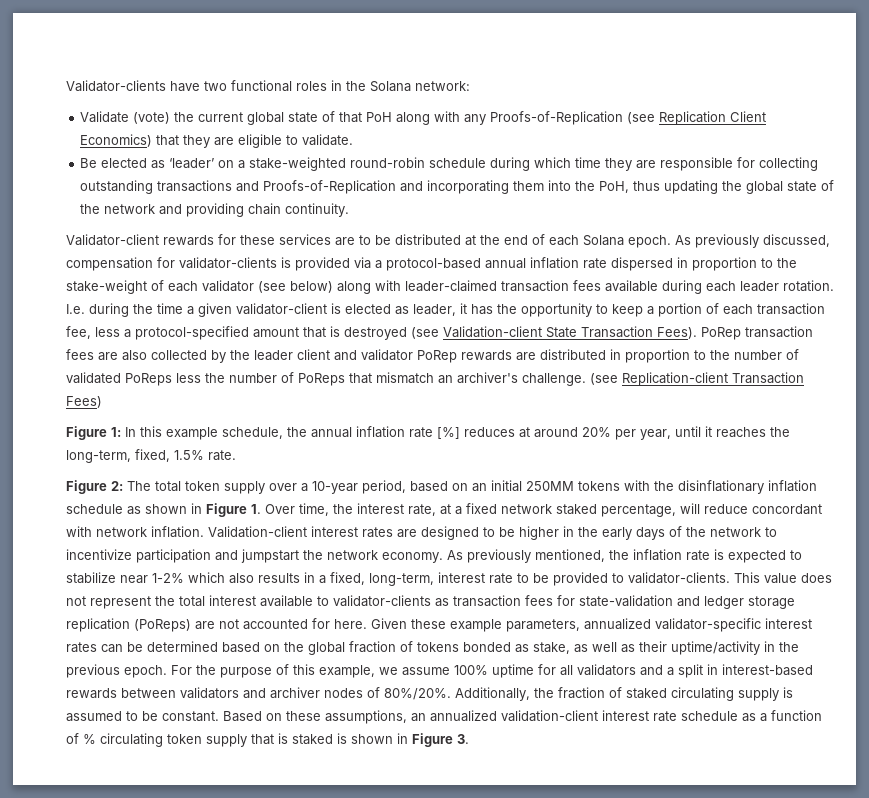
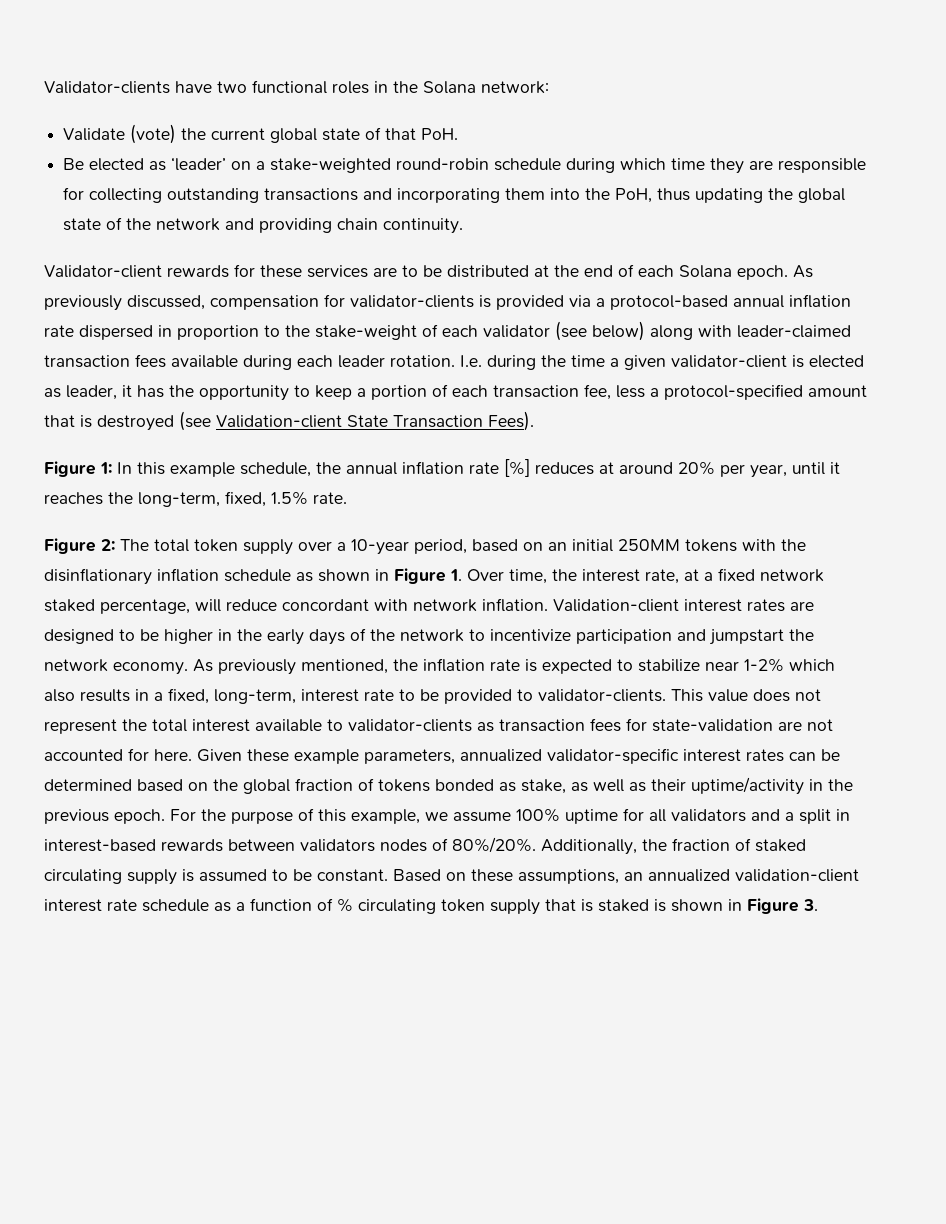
- Validate (vote) the current global state of that PoH along with any Proofs-of-Replication (see Replication Client Economics) that they are eligible to validate.
+ Validate (vote) the current global state of that PoH.
- Be elected as ‘leader’ on a stake-weighted round-robin schedule during which time they are responsible for collecting outstanding transactions and Proofs-of-Replication and incorporating them into the PoH, thus updating the global state of the network and providing chain continuity.
+ Be elected as ‘leader’ on a stake-weighted round-robin schedule during which time they are responsible for collecting outstanding transactions and incorporating them into the PoH, thus updating the global state of the network and providing chain continuity.
- PoRep transaction fees are also collected by the leader client and validator PoRep rewards are distributed in proportion to the number of validated PoReps less the number of PoReps that mismatch an archiver's challenge. (see Replication-client Transaction Fees)
- This value does not represent the total interest available to validator-clients as transaction fees for state-validation and ledger storage replication (PoReps) are not accounted for here.
+ This value does not represent the total interest available to validator-clients as transaction fees for state-validation are not accounted for here.
- For the purpose of this example, we assume 100% uptime for all validators and a split in interest-based rewards between validators and archiver nodes of 80%/20%.
+ For the purpose of this example, we assume 100% uptime for all validators and a split in interest-based rewards between validators nodes of 80%/20%.

